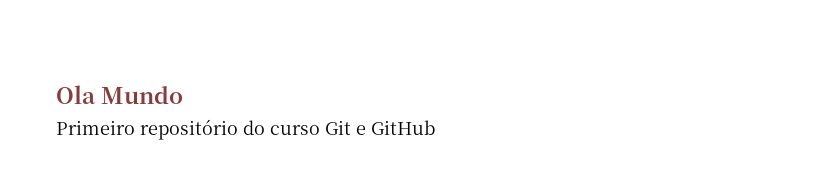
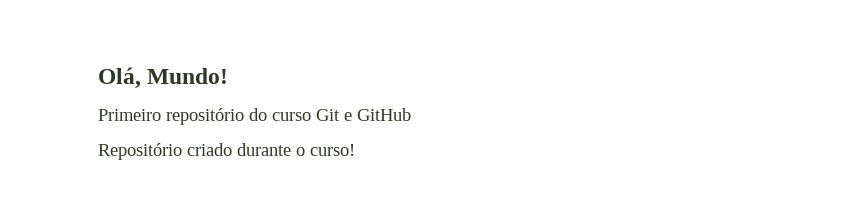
- Ola Mundo
+ Olá, Mundo!
+ Repositório criado durante o curso!

